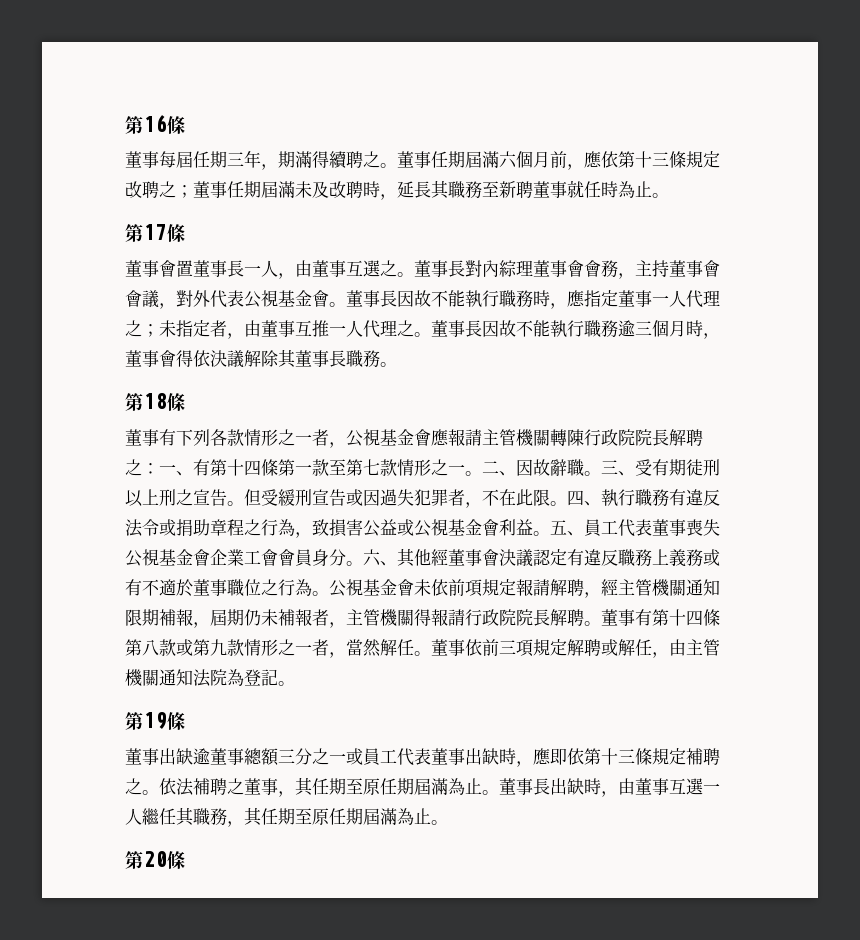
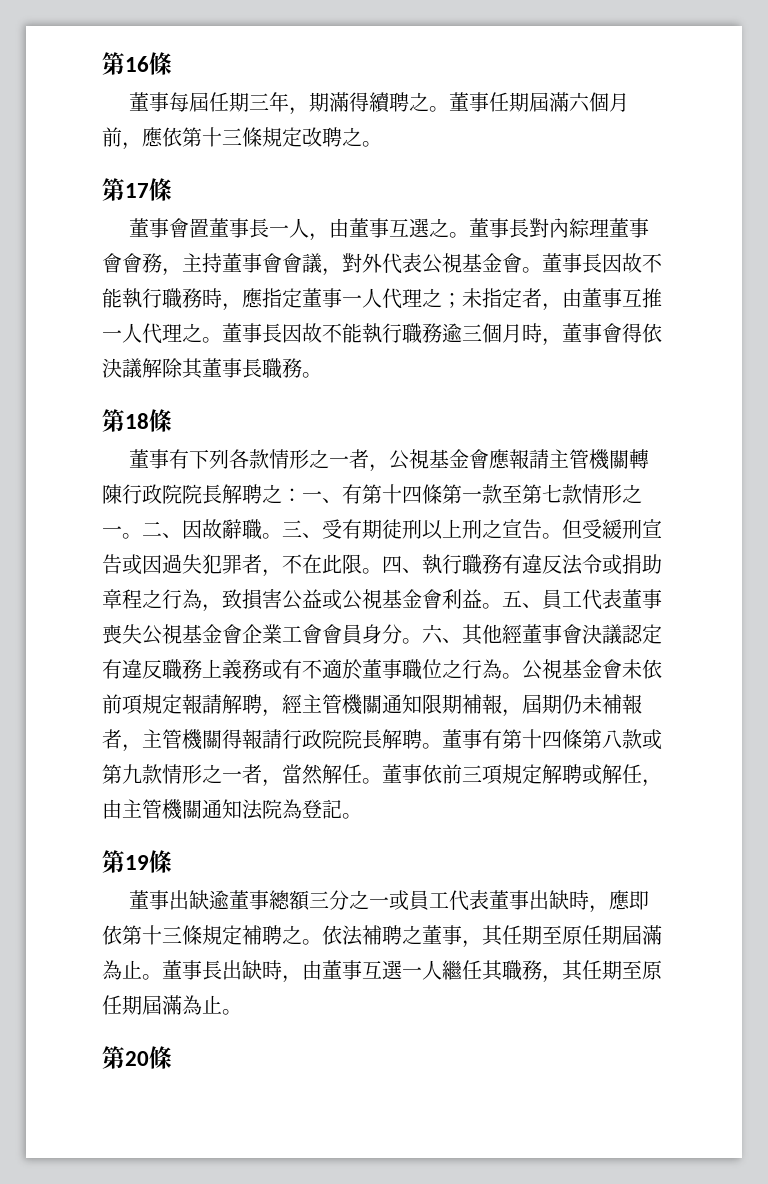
- 董事任期屆滿六個月前，應依第十三條規定改聘之；董事任期屆滿未及改聘時，延長其職務至新聘董事就任時為止。
+ 董事任期屆滿六個月前，應依第十三條規定改聘之。

